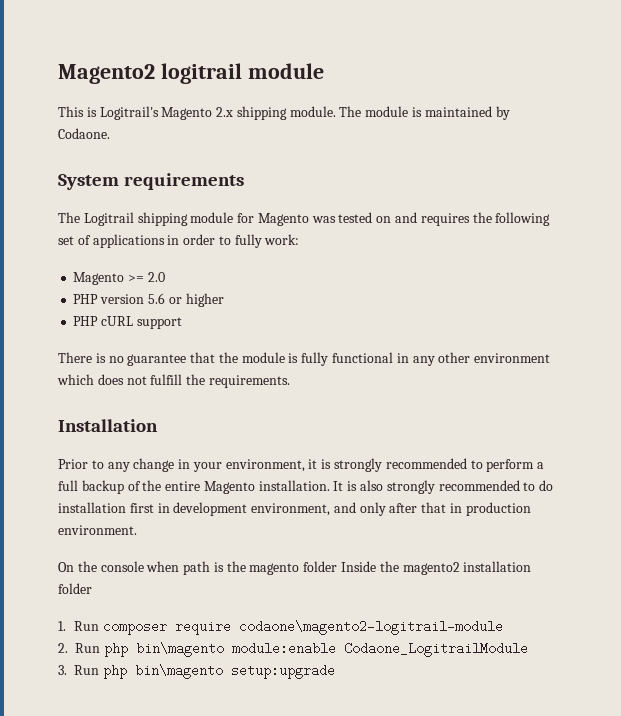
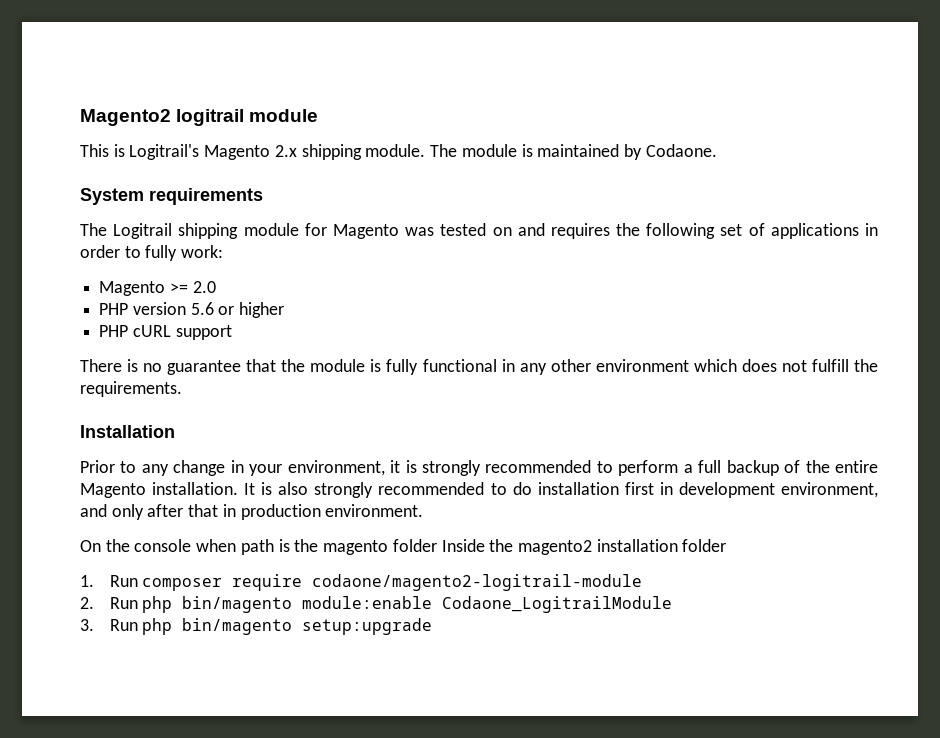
- 1. Run composer require codaone\magento2-logitrail-module
+ 1. Run composer require codaone/magento2-logitrail-module
- 2. Run php bin\magento module:enable Codaone_LogitrailModule
+ 2. Run php bin/magento module:enable Codaone_LogitrailModule
- 3. Run php bin\magento setup:upgrade
+ 3. Run php bin/magento setup:upgrade

